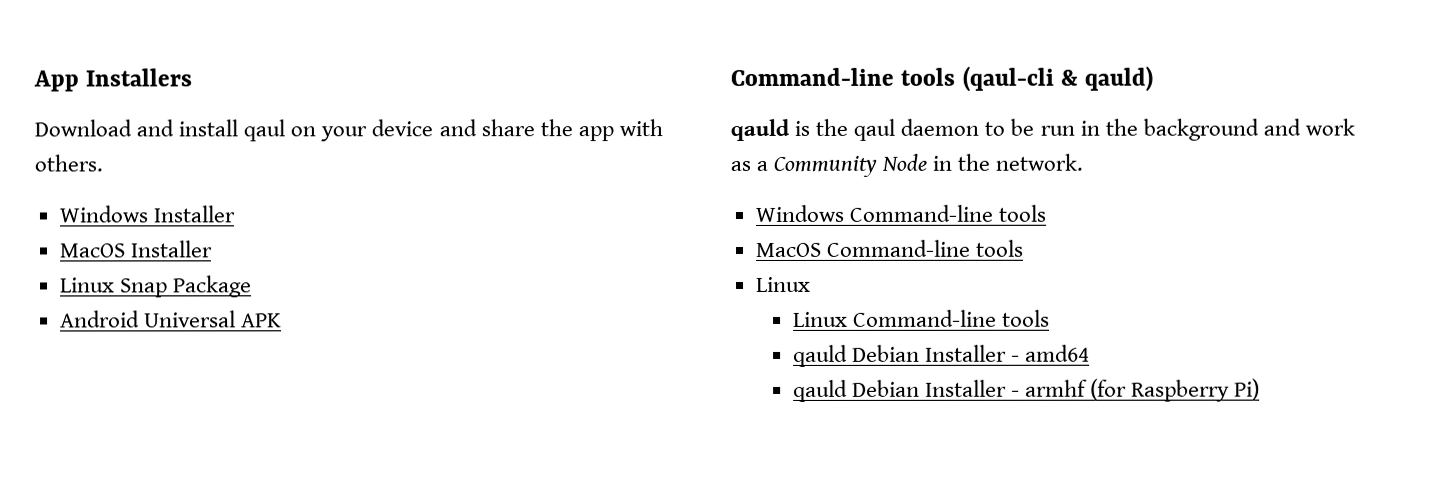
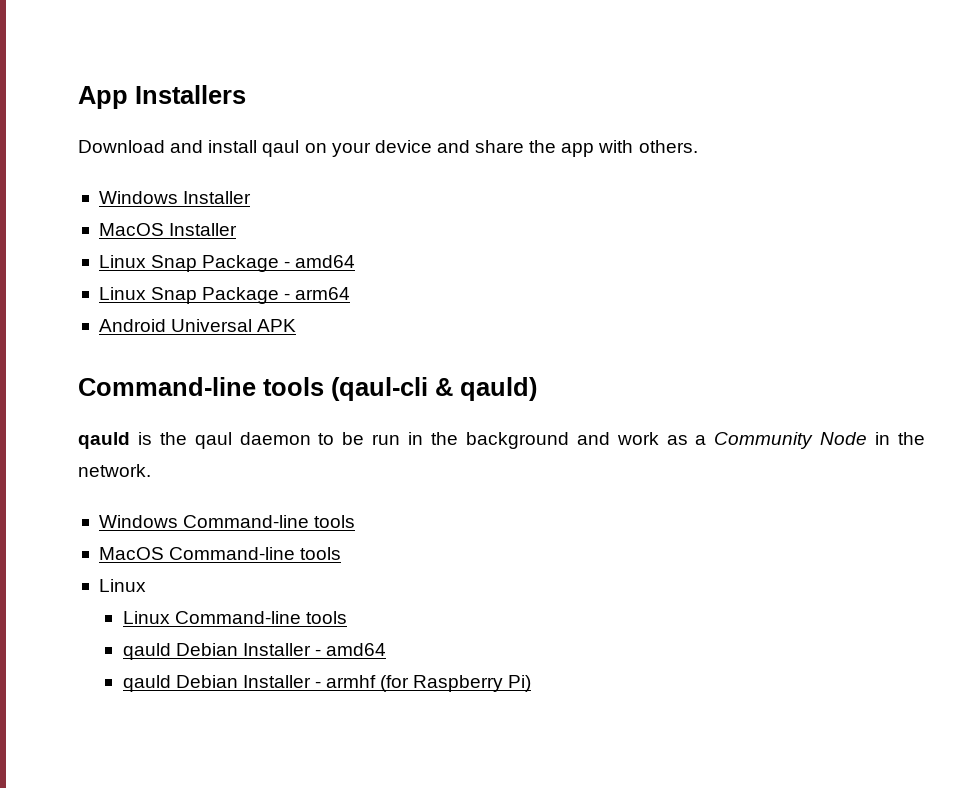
- Linux Snap Package
+ Linux Snap Package - amd64
+ Linux Snap Package - arm64

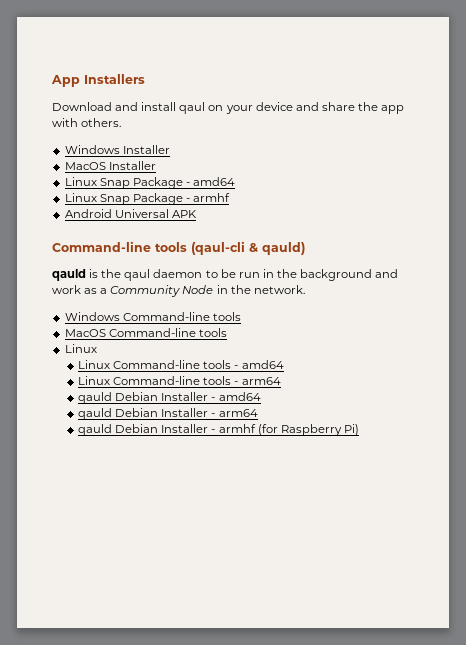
- Linux Snap Package - arm64
+ Linux Snap Package - armhf
- Linux Command-line tools
+ Linux Command-line tools - amd64
+ Linux Command-line tools - arm64
+ qauld Debian Installer - arm64

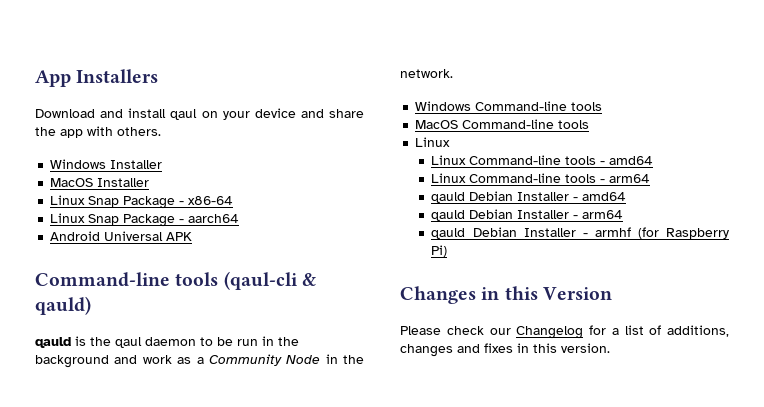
- Linux Snap Package - amd64
- Linux Snap Package - armhf
+ Linux Snap Package - x86-64
+ Linux Snap Package - aarch64
+ Changes in this Version
+ Please check our Changelog for a list of additions, changes and fixes in this version.

